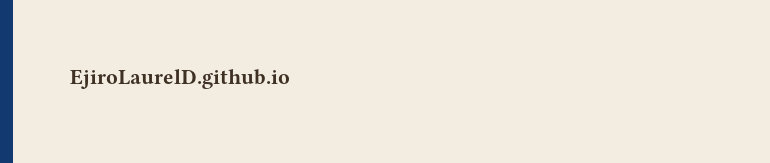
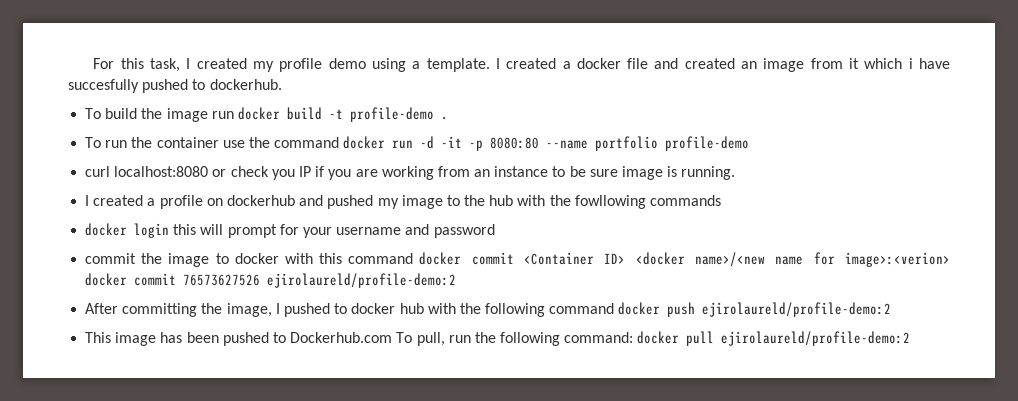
- EjiroLaurelD.github.io
+ For this task, I created my profile demo using a template. I created a docker file and created an image from it which i have succesfully pushed to dockerhub.
+ To build the image run docker build -t profile-demo .
+ To run the container use the command docker run -d -it -p 8080:80 --name portfolio profile-demo
+ curl localhost:8080 or check you IP if you are working from an instance to be sure image is running.
+ I created a profile on dockerhub and pushed my image to the hub with the fowllowing commands
+ docker login this will prompt for your username and password
+ commit the image to docker with this command docker commit <Container ID> <docker name>/<new name for image>:<verion> docker commit 76573627526 ejirolaureld/profile-demo:2
+ After committing the image, I pushed to docker hub with the following command docker push ejirolaureld/profile-demo:2
+ This image has been pushed to Dockerhub.com To pull, run the following command: docker pull ejirolaureld/profile-demo:2

